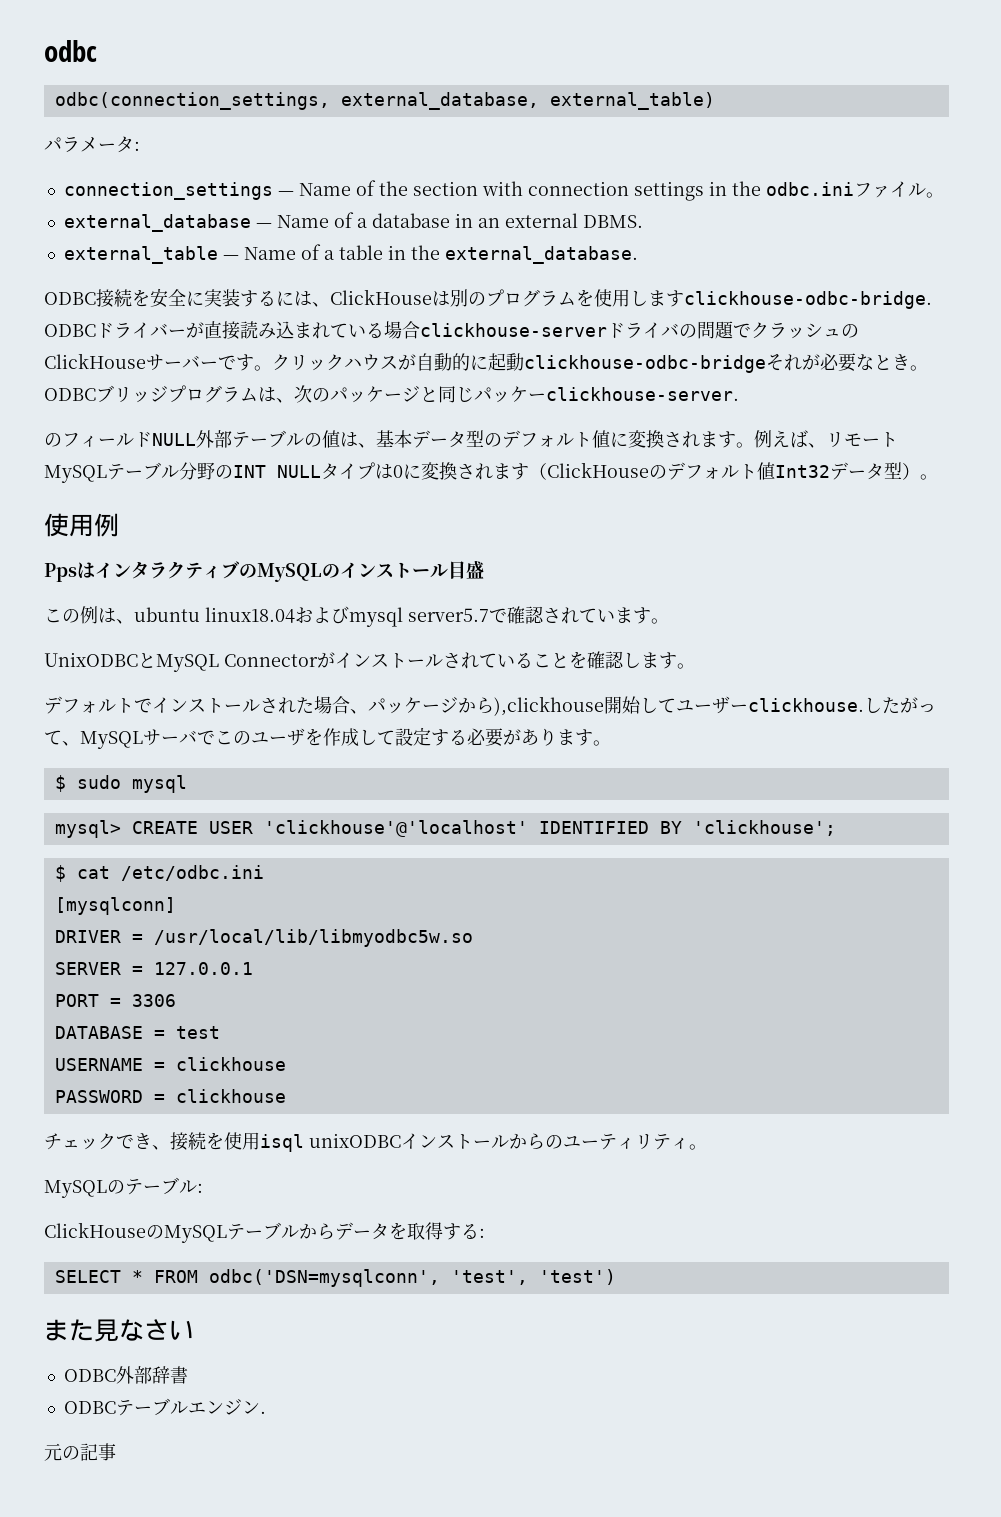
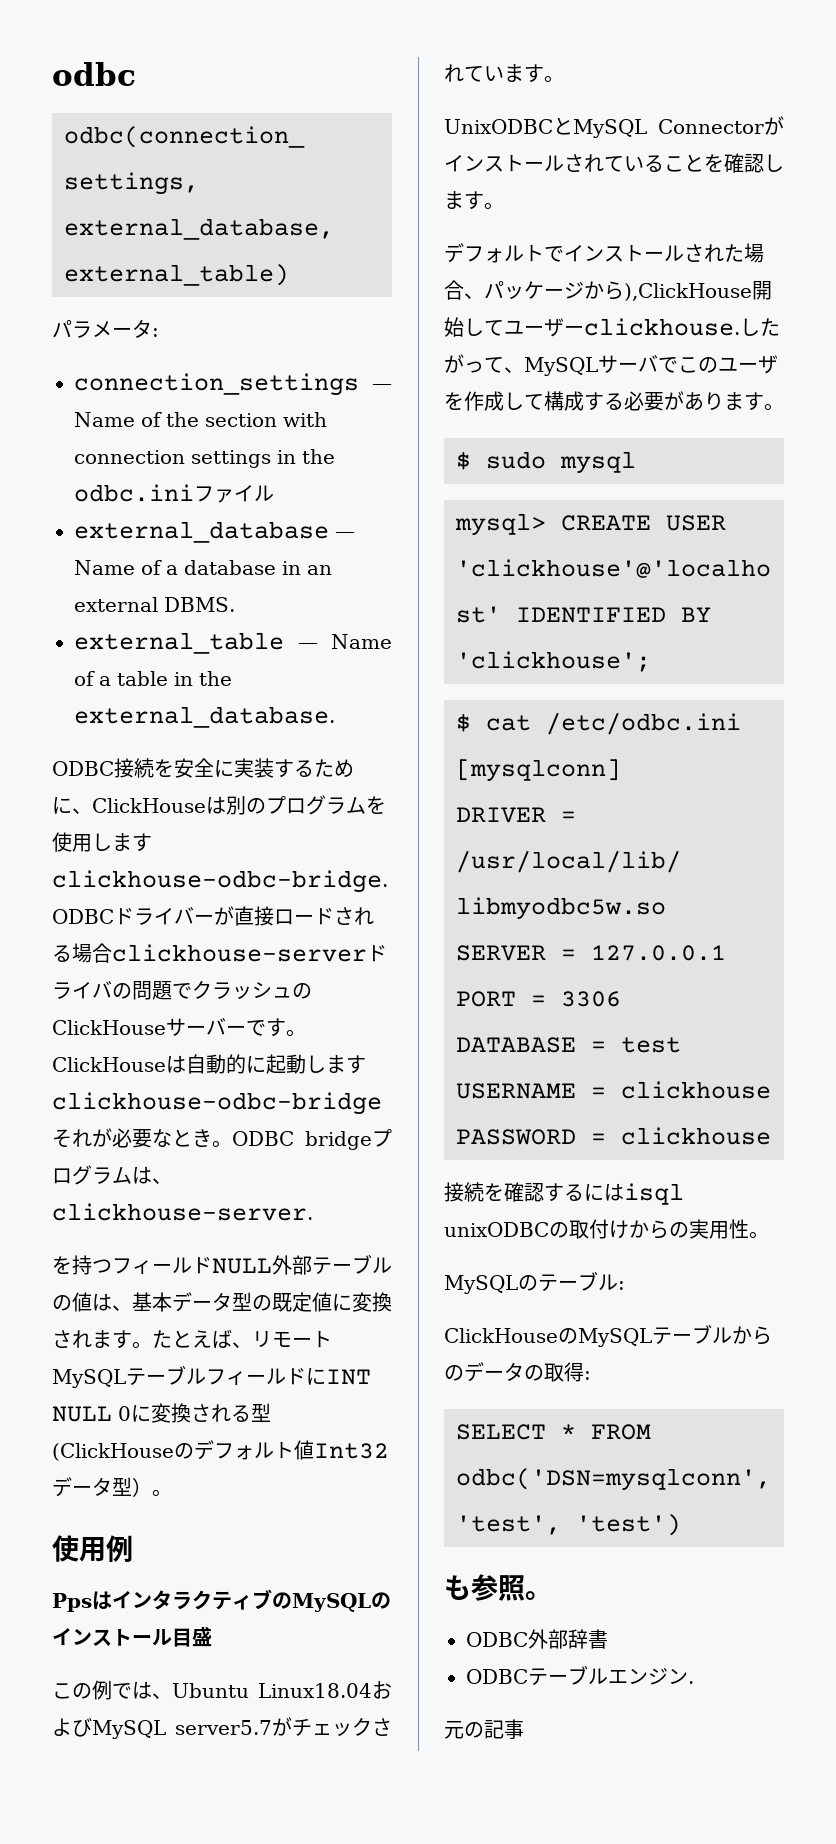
- connection_settings — Name of the section with connection settings in the odbc.iniファイル。
+ connection_settings — Name of the section with connection settings in the odbc.iniファイル
- ODBC接続を安全に実装するには、ClickHouseは別のプログラムを使用しますclickhouse-odbc-bridge.
+ ODBC接続を安全に実装するために、ClickHouseは別のプログラムを使用しますclickhouse-odbc-bridge.
- ODBCドライバーが直接読み込まれている場合clickhouse-serverドライバの問題でクラッシュのClickHouseサーバーです。
+ ODBCドライバーが直接ロードされる場合clickhouse-serverドライバの問題でクラッシュのClickHouseサーバーです。
- クリックハウスが自動的に起動clickhouse-odbc-bridgeそれが必要なとき。
+ ClickHouseは自動的に起動しますclickhouse-odbc-bridgeそれが必要なとき。
- ODBCブリッジプログラムは、次のパッケージと同じパッケーclickhouse-server.
+ ODBC bridgeプログラムは、clickhouse-server.
- のフィールドNULL外部テーブルの値は、基本データ型のデフォルト値に変換されます。
+ を持つフィールドNULL外部テーブルの値は、基本データ型の既定値に変換されます。
- 例えば、リモートMySQLテーブル分野のINT NULLタイプは0に変換されます（ClickHouseのデフォルト値Int32データ型）。
+ たとえば、リモートMySQLテーブルフィールドにINT NULL 0に変換される型(ClickHouseのデフォルト値Int32データ型）。
- この例は、ubuntu linux18.04およびmysql server5.7で確認されています。
+ この例では、Ubuntu Linux18.04およびMySQL server5.7がチェックされています。
- デフォルトでインストールされた場合、パッケージから),clickhouse開始してユーザーclickhouse.
+ デフォルトでインストールされた場合、パッケージから),ClickHouse開始してユーザーclickhouse.
- したがって、MySQLサーバでこのユーザを作成して設定する必要があります。
+ したがって、MySQLサーバでこのユーザを作成して構成する必要があります。
- チェックでき、接続を使用isql unixODBCインストールからのユーティリティ。
+ 接続を確認するにはisql unixODBCの取付けからの実用性。
- ClickHouseのMySQLテーブルからデータを取得する:
+ ClickHouseのMySQLテーブルからのデータの取得:
- また見なさい
+ も参照。

